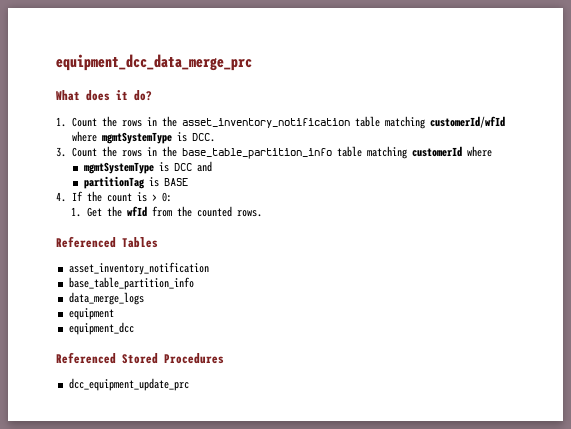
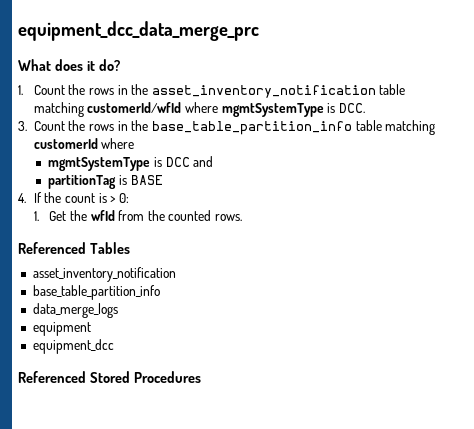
- dcc_equipment_update_prc

